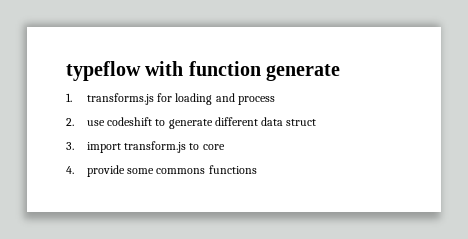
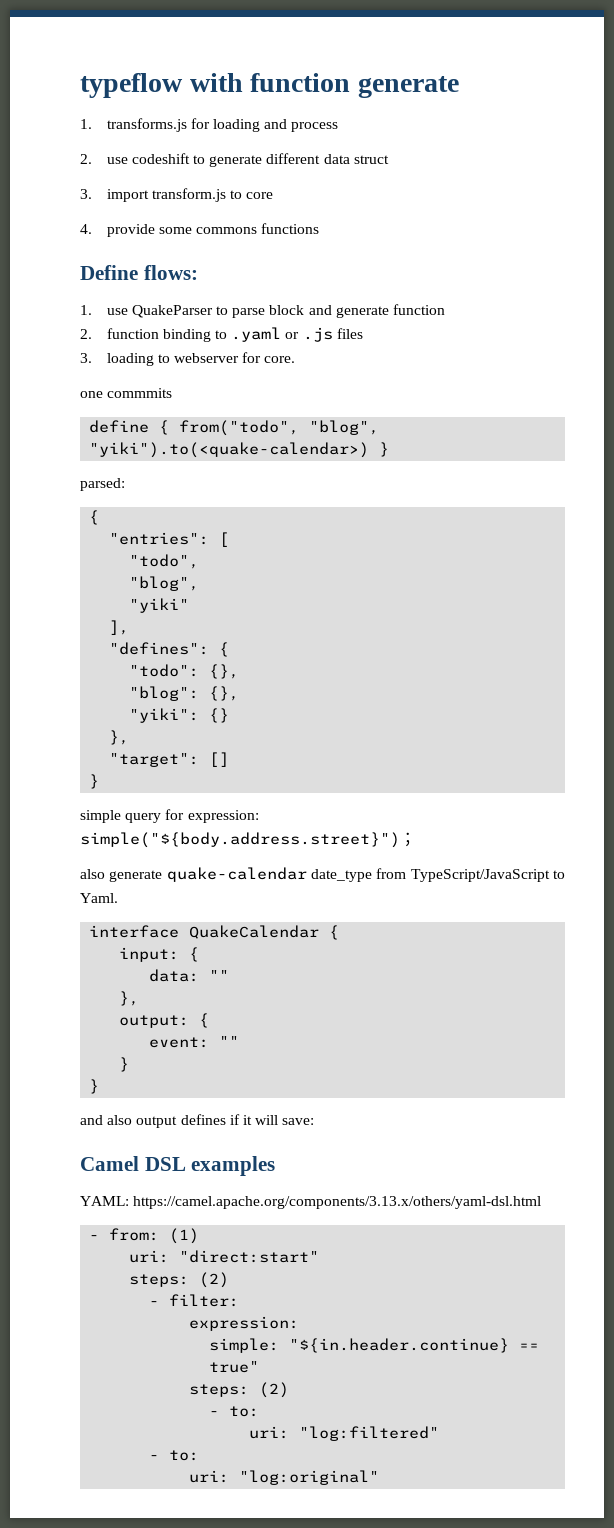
+ Define flows:
+ 1. use QuakeParser to parse block and generate function
+ 2. function binding to .yaml or .js files
+ 3. loading to webserver for core.
+ one commmits
+ define { from("todo", "blog", "yiki").to(<quake-calendar>) }
+ parsed:
+ {
+ "entries": [
+ "todo",
+ "blog",
+ "yiki"
+ ],
+ "defines": {
+ "todo": {},
+ "blog": {},
+ "yiki": {}
+ },
+ "target": []
+ }
+ simple query for expression: simple("${body.address.street}")；
+ also generate quake-calendar date_type from TypeScript/JavaScript to Yaml.
+ interface QuakeCalendar {
+ input: {
+ data: ""
+ },
+ output: {
+ event: ""
+ }
+ }
+ and also output defines if it will save:
+ Camel DSL examples
+ YAML: https://camel.apache.org/components/3.13.x/others/yaml-dsl.html
+ - from: (1)
+ uri: "direct:start"
+ steps: (2)
+ - filter:
+ expression:
+ simple: "${in.header.continue} == true"
+ steps: (2)
+ - to:
+ uri: "log:filtered"
+ - to:
+ uri: "log:original"

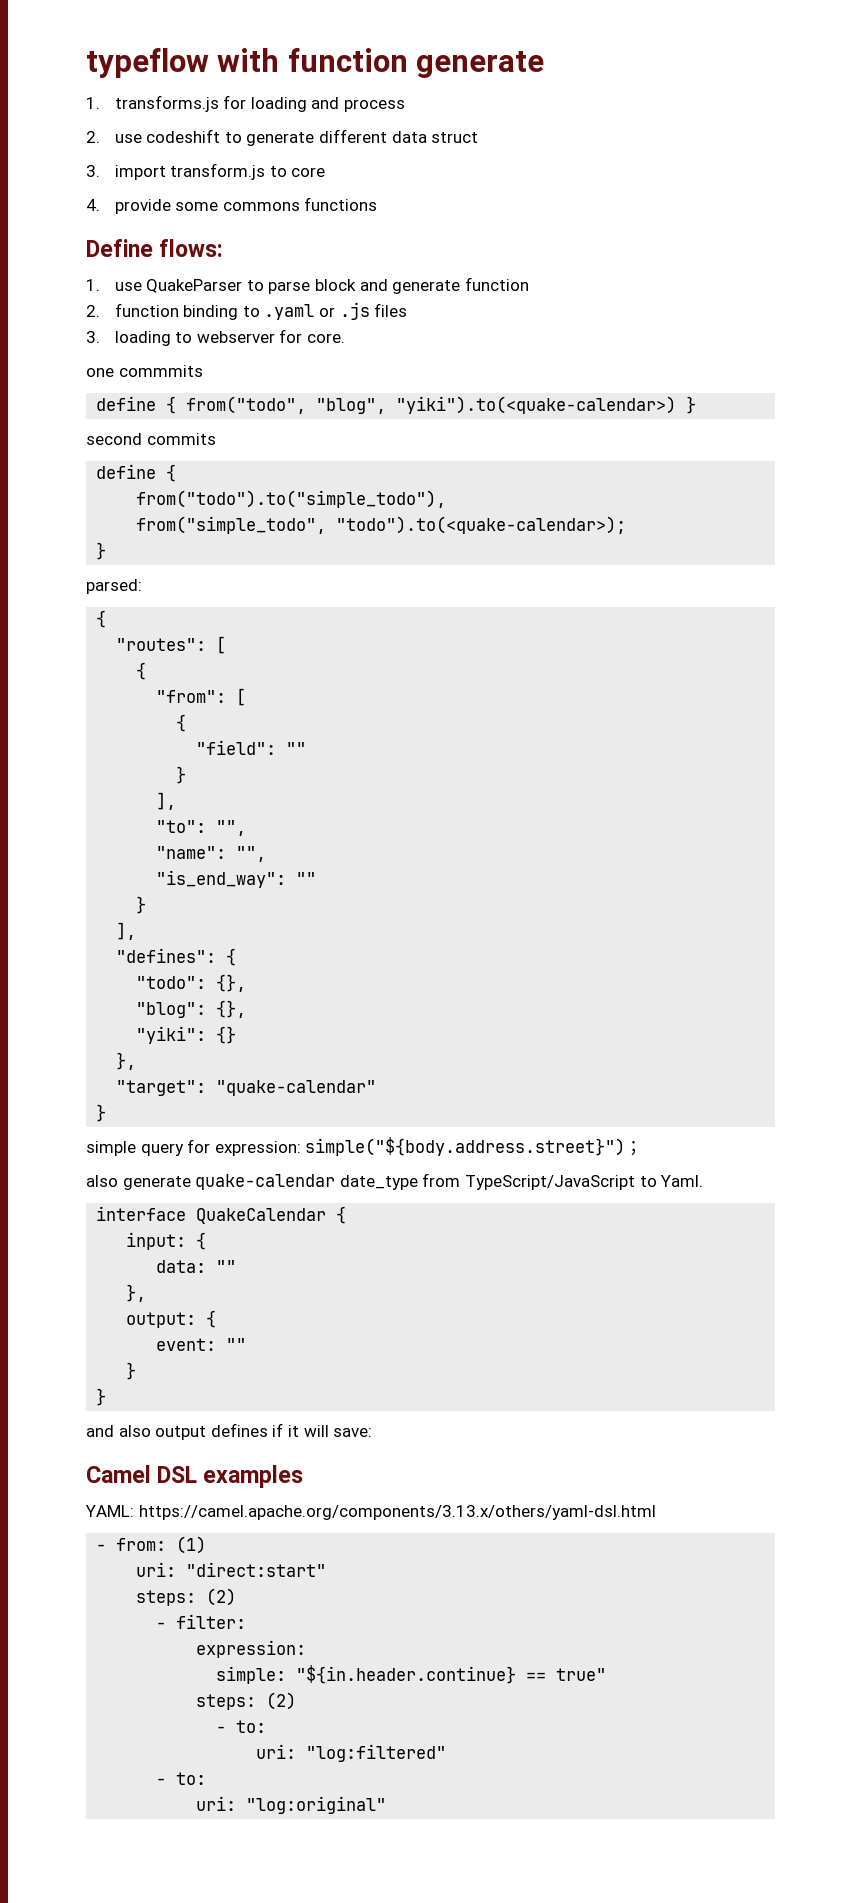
+ second commits
+ define {
+ from("todo").to("simple_todo"),
+ from("simple_todo", "todo").to(<quake-calendar>);
+ }
- "entries": [
- "todo",
- "blog",
- "yiki"
+ "routes": [
+ {
+ "from": [
+ {
+ "field": ""
+ }
+ ],
+ "to": "",
+ "name": "",
+ "is_end_way": ""
+ }
- "target": []
+ "target": "quake-calendar"

